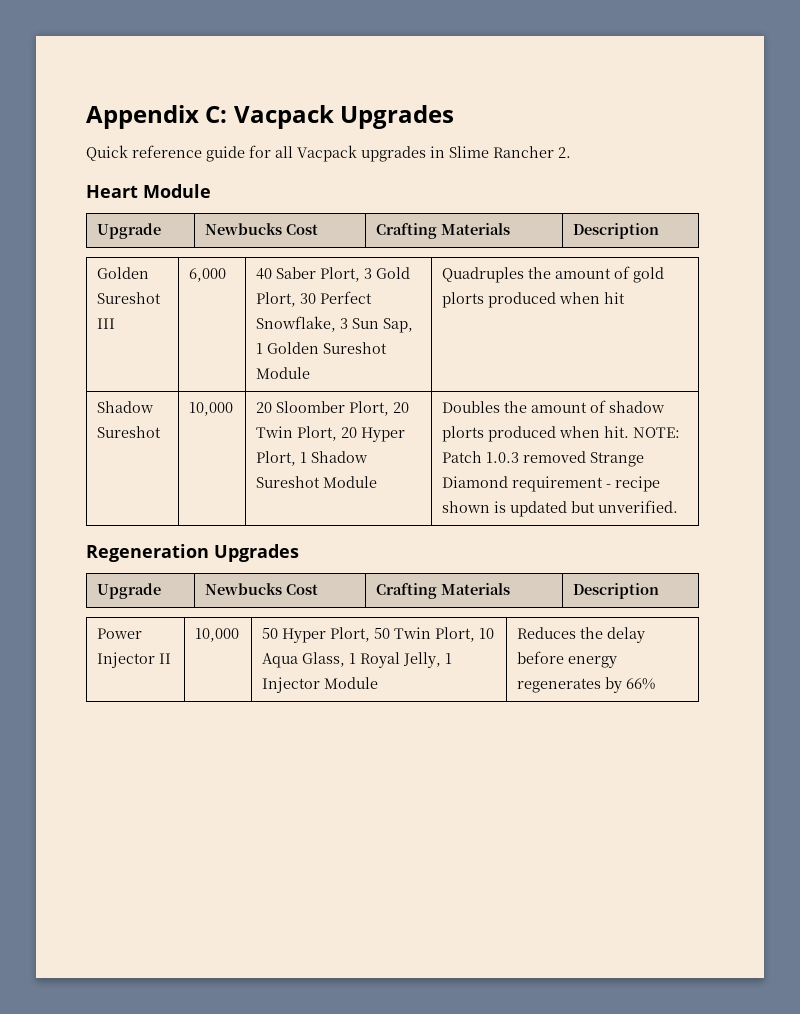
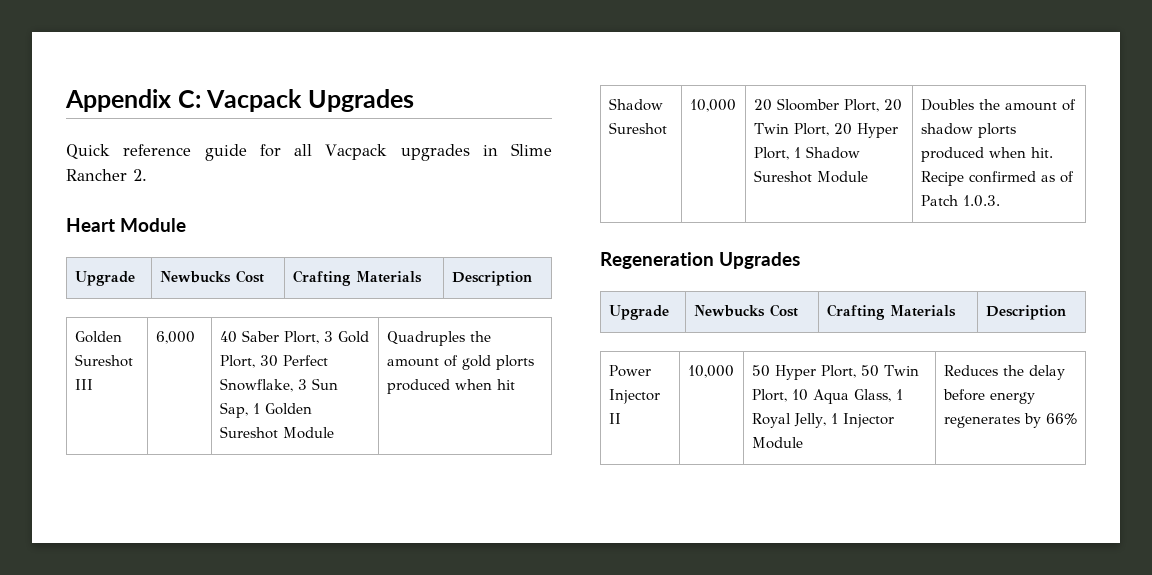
- Shadow Sureshot | 10,000 | 20 Sloomber Plort, 20 Twin Plort, 20 Hyper Plort, 1 Shadow Sureshot Module | Doubles the amount of shadow plorts produced when hit. NOTE: Patch 1.0.3 removed Strange Diamond requirement - recipe shown is updated but unverified.
+ Shadow Sureshot | 10,000 | 20 Sloomber Plort, 20 Twin Plort, 20 Hyper Plort, 1 Shadow Sureshot Module | Doubles the amount of shadow plorts produced when hit. Recipe confirmed as of Patch 1.0.3.

